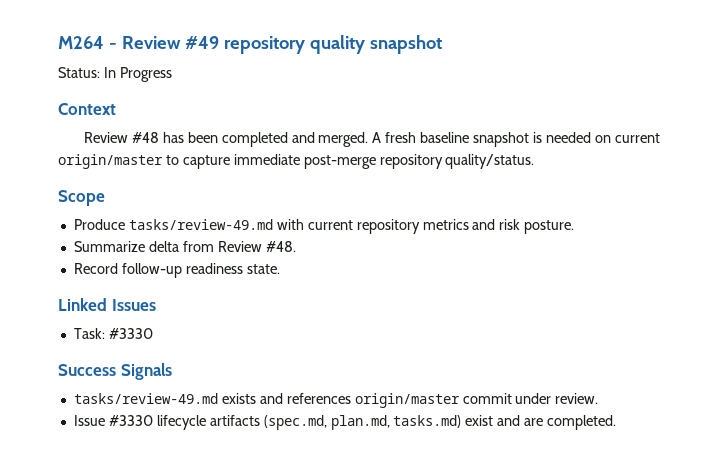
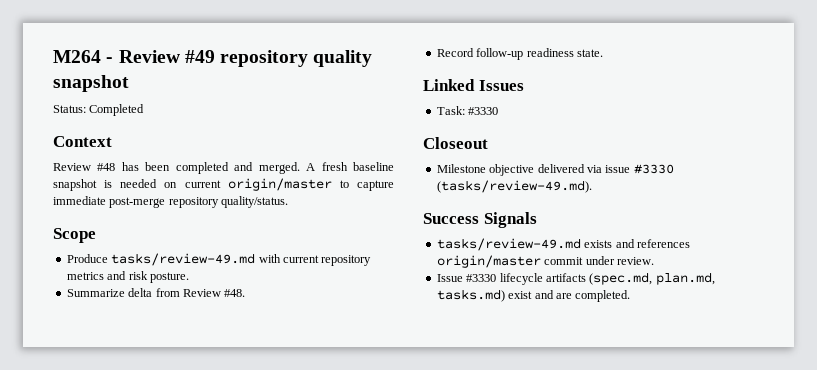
- Status: In Progress
+ Status: Completed
+ Closeout
+ Milestone objective delivered via issue #3330 (tasks/review-49.md).

